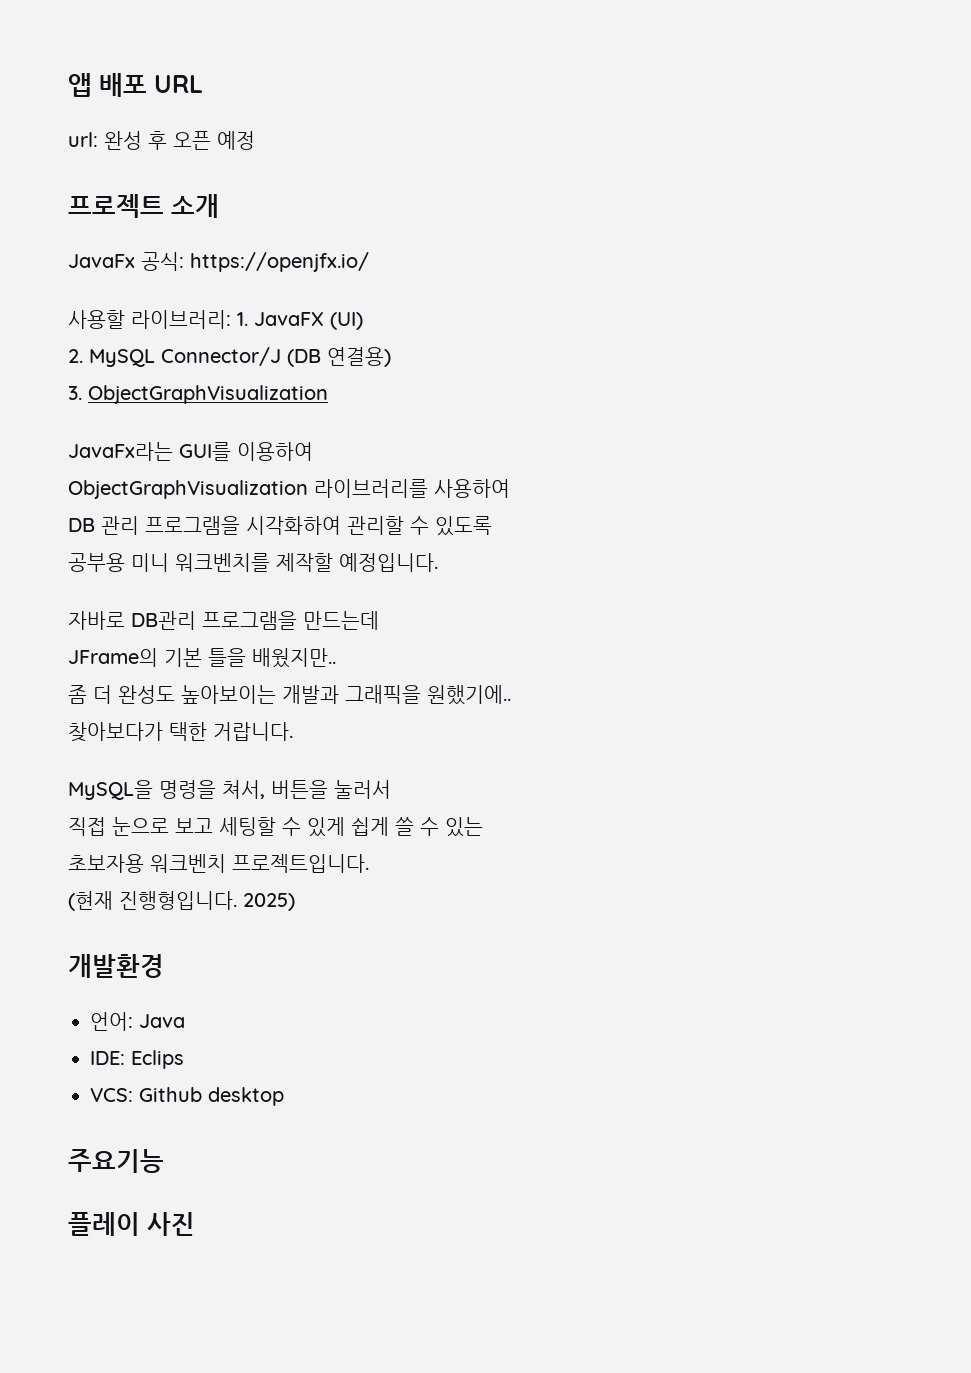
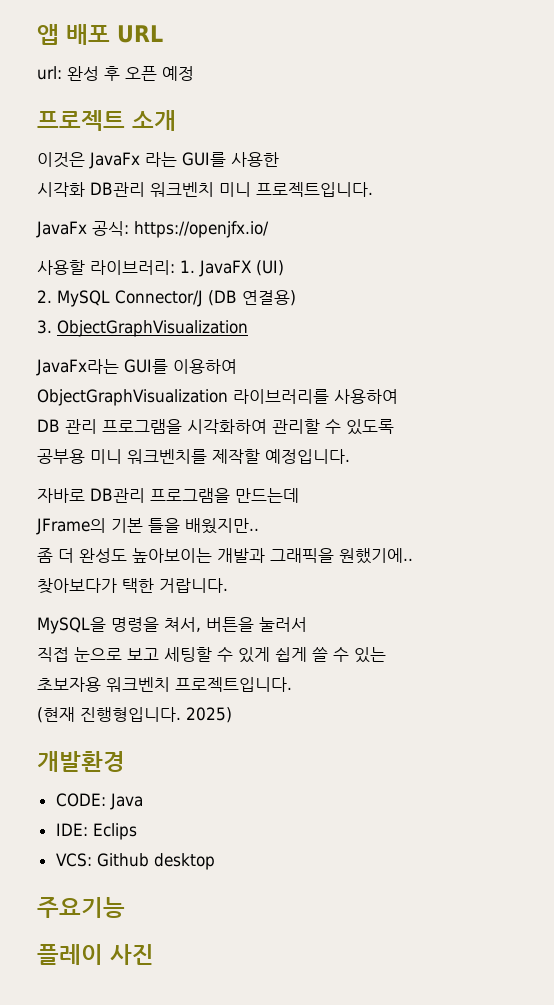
+ 이것은 JavaFx 라는 GUI를 사용한
+ 시각화 DB관리 워크벤치 미니 프로젝트입니다.
- 언어: Java
+ CODE: Java

